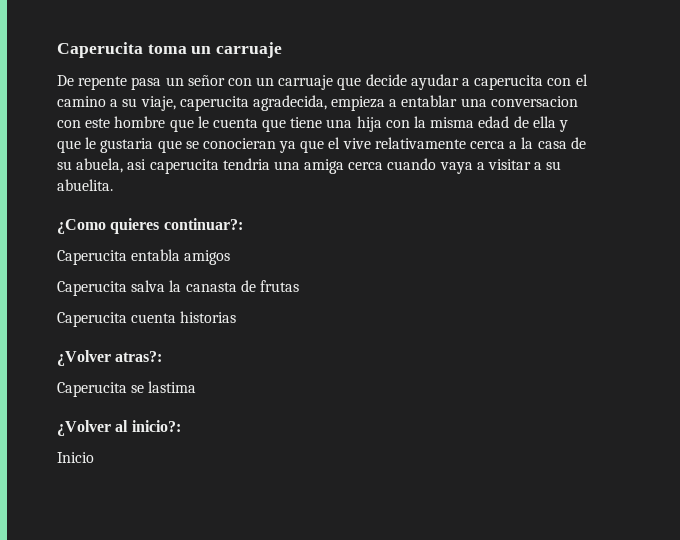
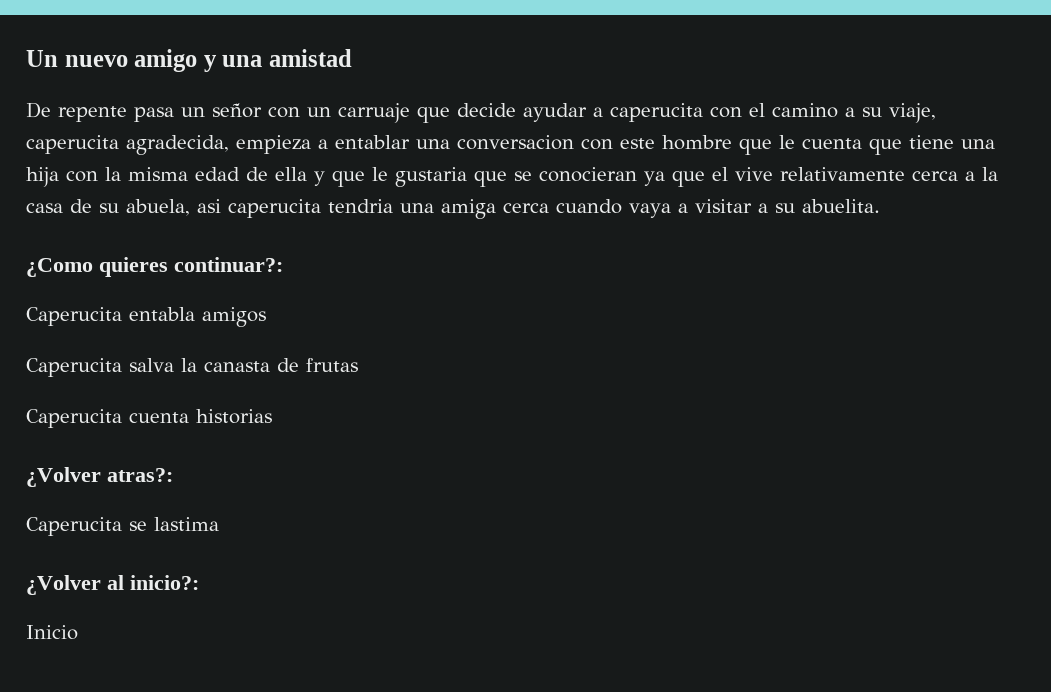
- Caperucita toma un carruaje
+ Un nuevo amigo y una amistad

